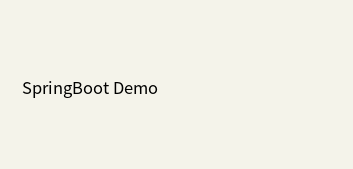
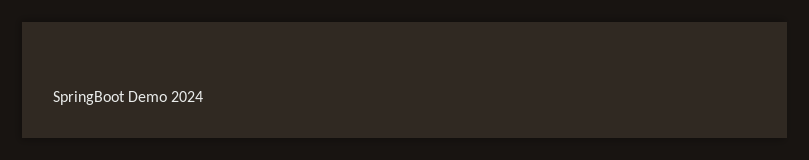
- SpringBoot Demo
+ SpringBoot Demo 2024

